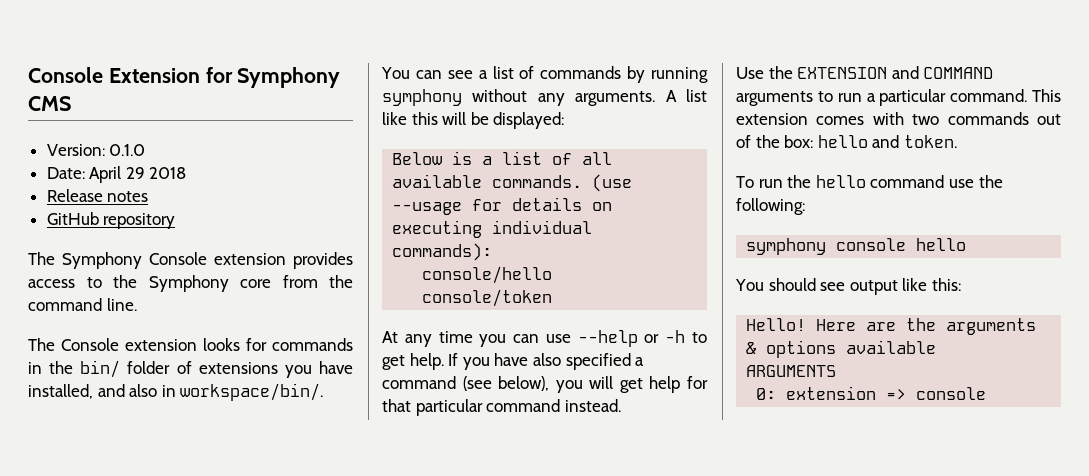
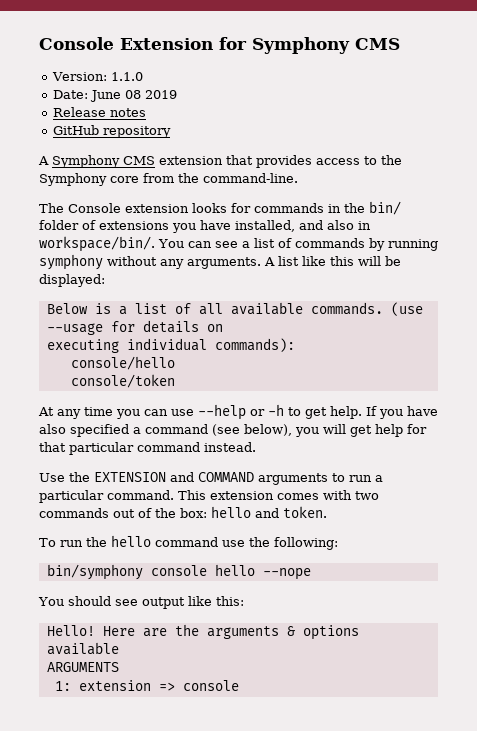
- Version: 0.1.0
+ Version: 1.1.0
- Date: April 29 2018
+ Date: June 08 2019
- The Symphony Console extension provides access to the Symphony core from the command line.
+ A Symphony CMS extension that provides access to the Symphony core from the command-line.
- symphony console hello
+ bin/symphony console hello --nope
- 0: extension => console
+ 1: extension => console

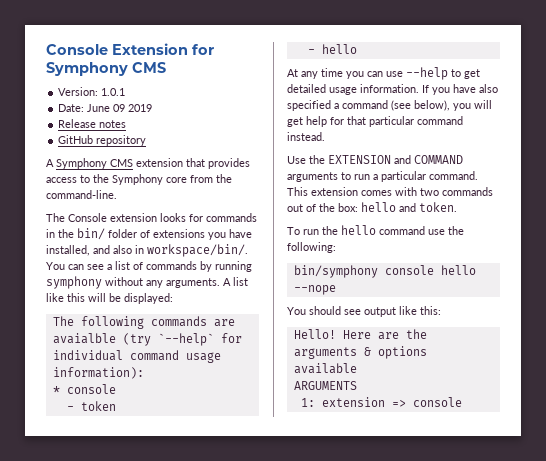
- Version: 1.1.0
+ Version: 1.0.1
- Date: June 08 2019
+ Date: June 09 2019
- Below is a list of all available commands. (use --usage for details on
- executing individual commands):
- console/hello
- console/token
+ The following commands are avaialble (try `--help` for individual command usage information):
+ * console
+ - token
+ - hello
- At any time you can use --help or -h to get help.
+ At any time you can use --help to get detailed usage information.

